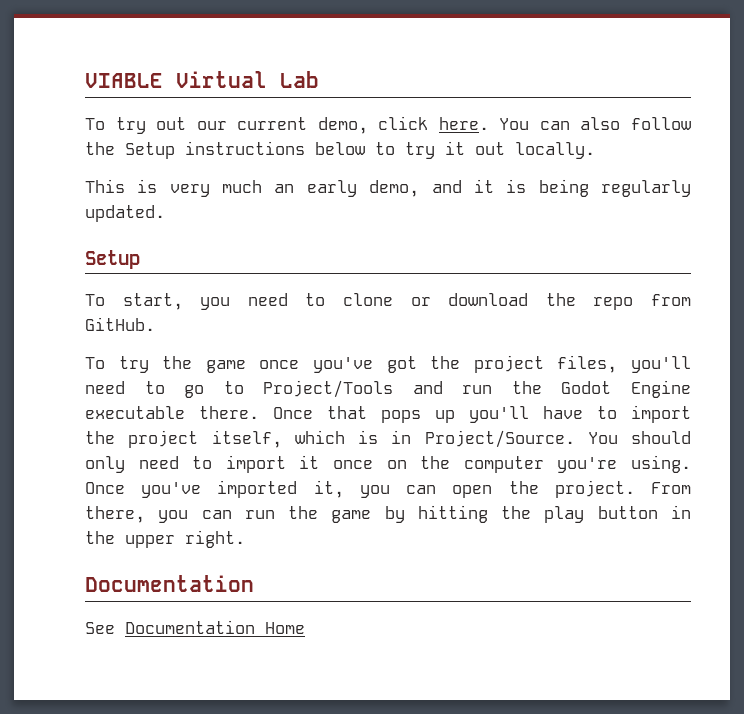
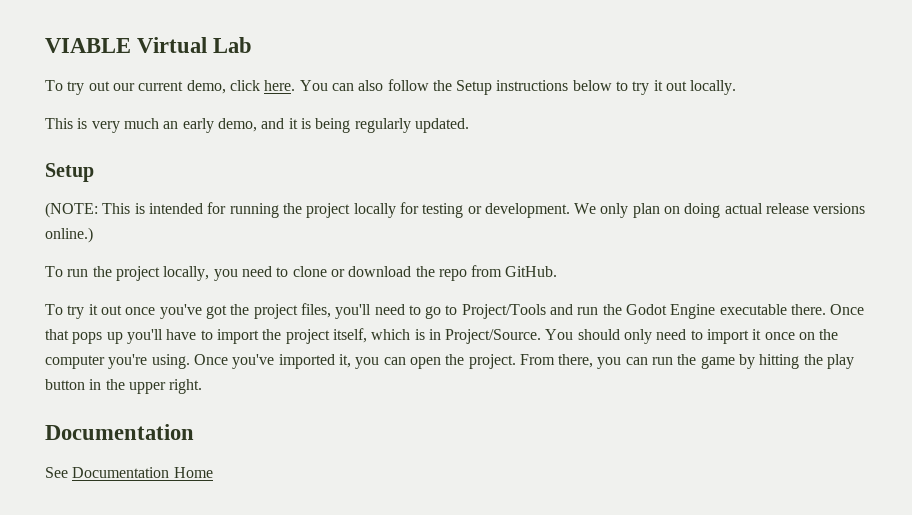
- To start, you need to clone or download the repo from GitHub.
+ (NOTE: This is intended for running the project locally for testing or development. We only plan on doing actual release versions online.)
+ To run the project locally, you need to clone or download the repo from GitHub.
- To try the game once you've got the project files, you'll need to go to Project/Tools and run the Godot Engine executable there.
+ To try it out once you've got the project files, you'll need to go to Project/Tools and run the Godot Engine executable there.

